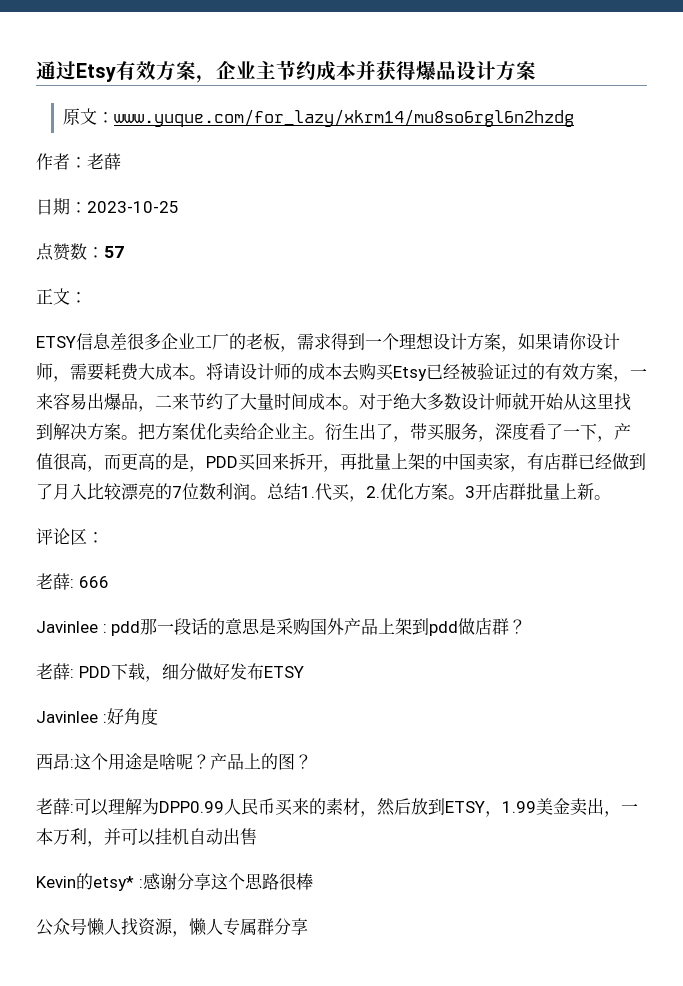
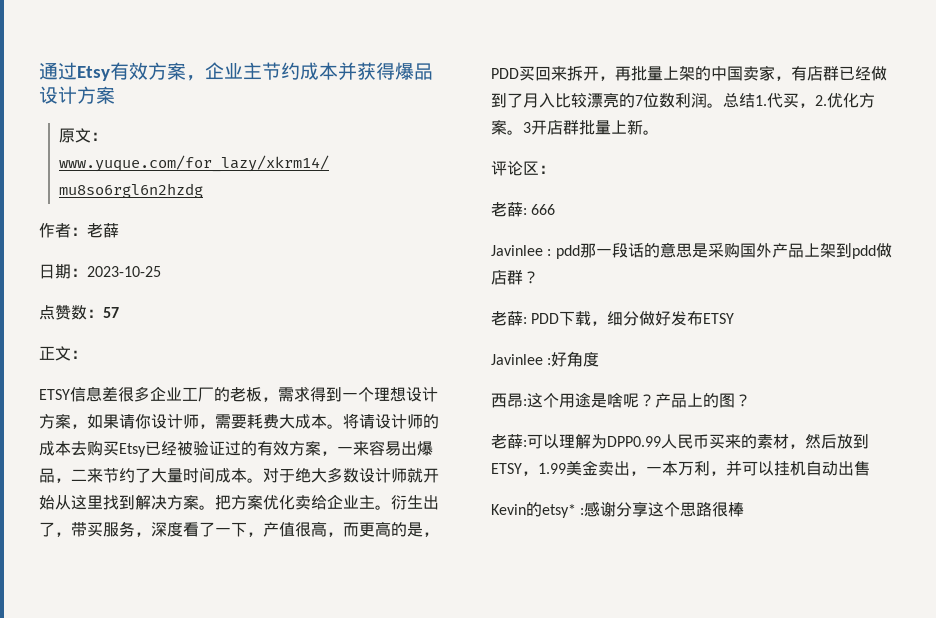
- 公众号懒人找资源，懒人专属群分享

